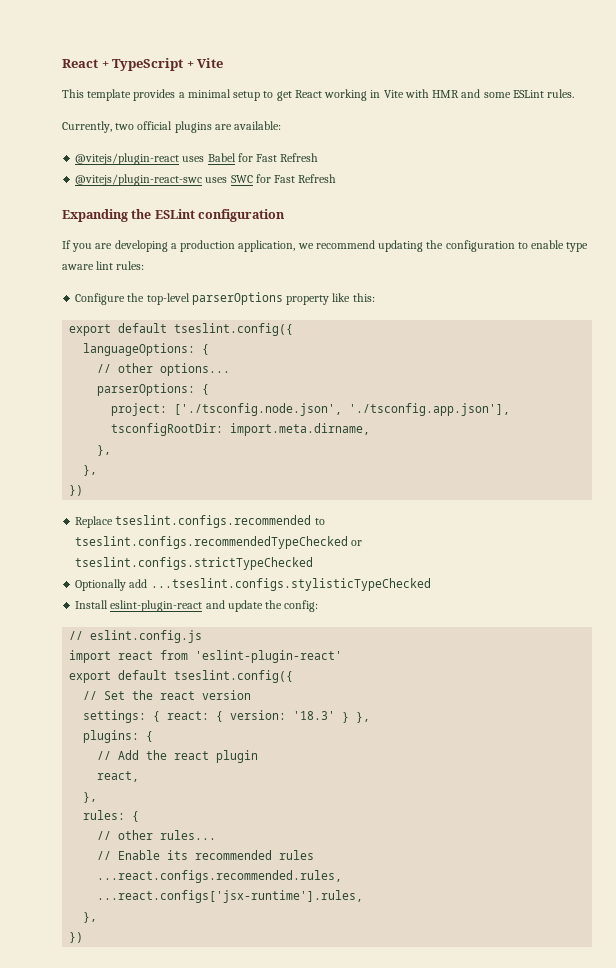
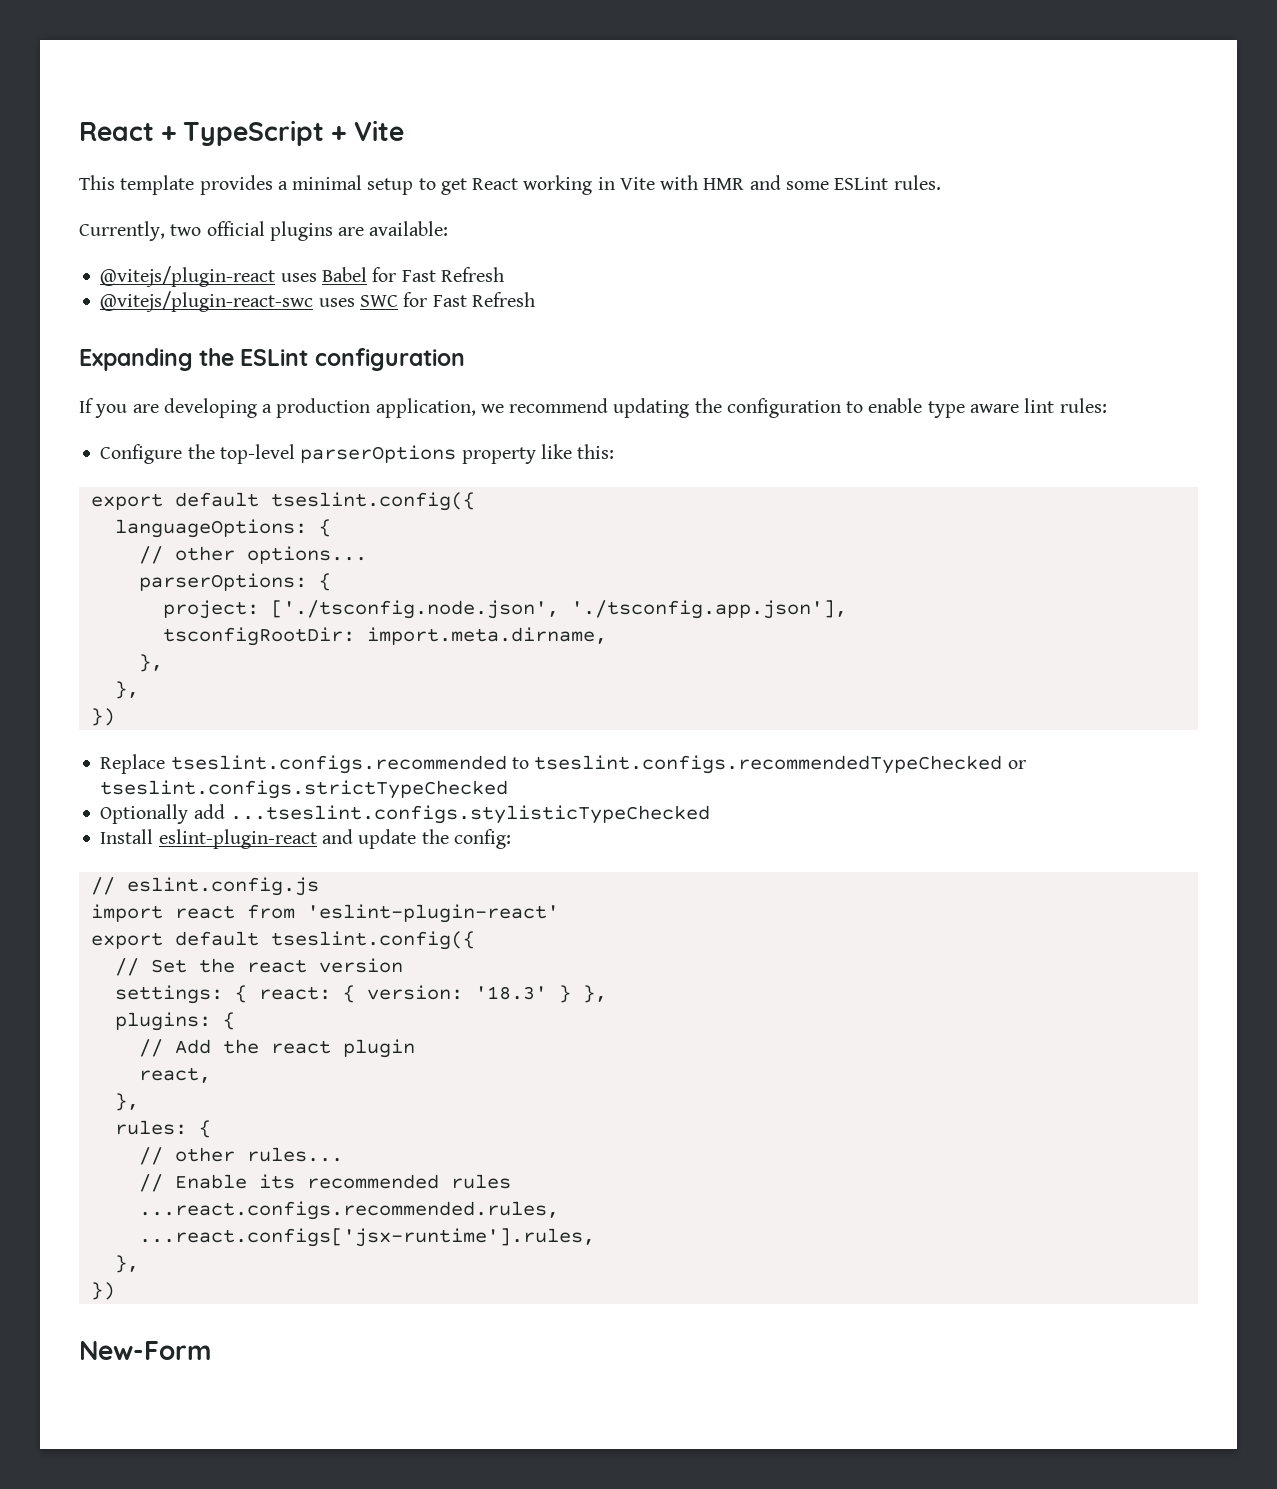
+ New-Form

